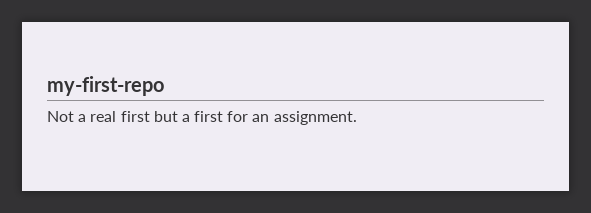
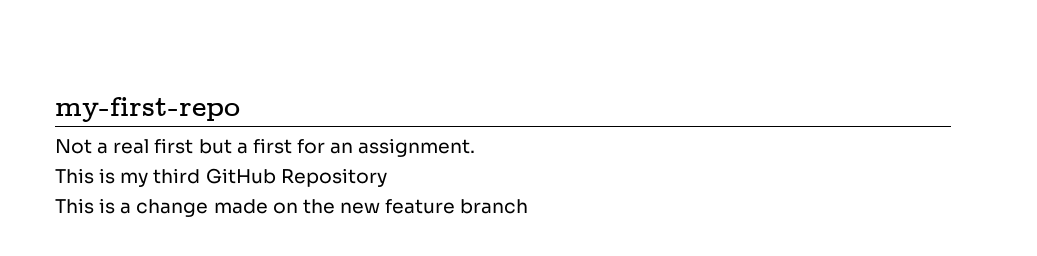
+ This is my third GitHub Repository
+ This is a change made on the new feature branch

